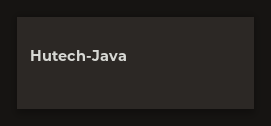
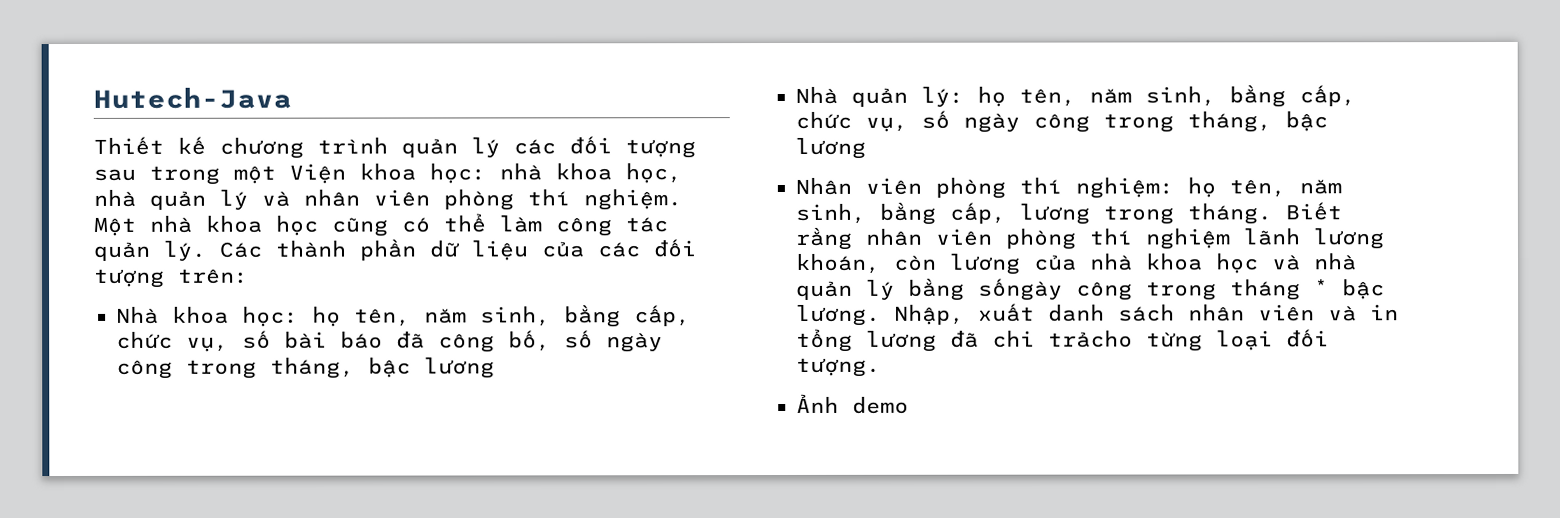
+ Thiết kế chương trình quản lý các đối tượng sau trong một Viện khoa học: nhà khoa học, nhà quản lý và nhân viên phòng thí nghiệm. Một nhà khoa học cũng có thể làm công tác quản lý. Các thành phần dữ liệu của các đối tượng trên:
+ Nhà khoa học: họ tên, năm sinh, bằng cấp, chức vụ, số bài báo đã công bố, số ngày công trong tháng, bậc lương
+ Nhà quản lý: họ tên, năm sinh, bằng cấp, chức vụ, số ngày công trong tháng, bậc lương
+ Nhân viên phòng thí nghiệm: họ tên, năm sinh, bằng cấp, lương trong tháng. Biết rằng nhân viên phòng thí nghiệm lãnh lương khoán, còn lương của nhà khoa học và nhà quản lý bằng sốngày công trong tháng * bậc lương. Nhập, xuất danh sách nhân viên và in tổng lương đã chi trảcho từng loại đối tượng.
+ Ảnh demo

